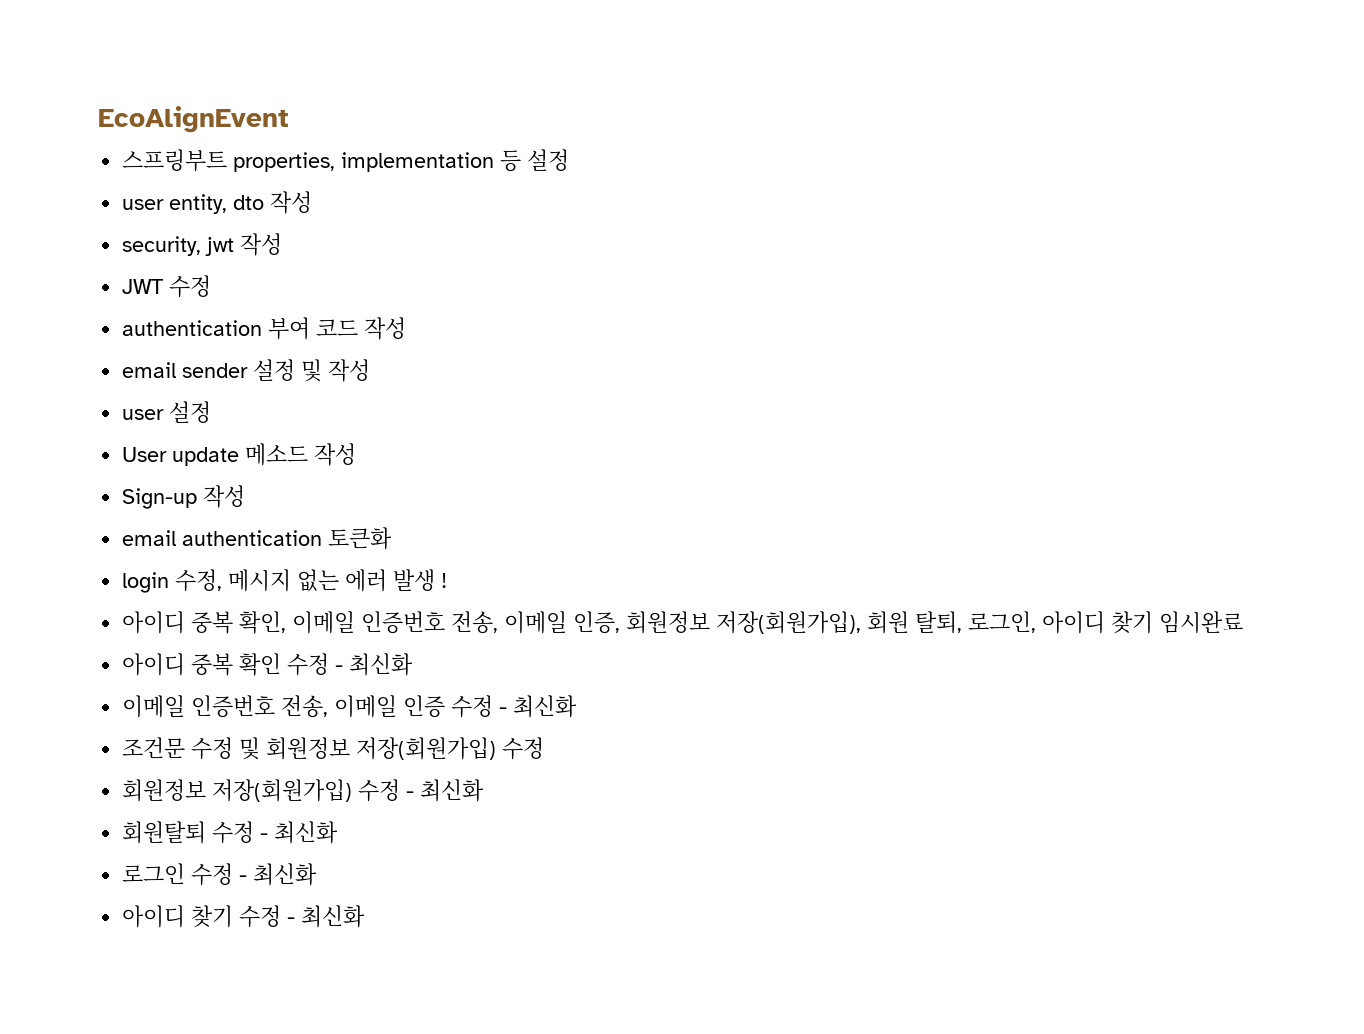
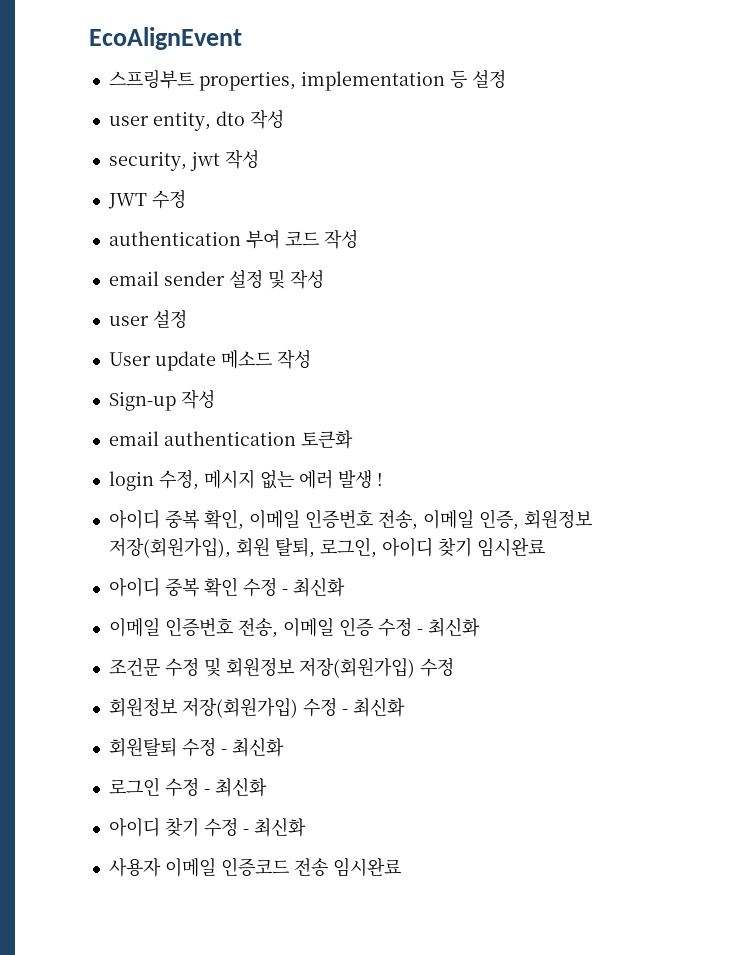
+ 사용자 이메일 인증코드 전송 임시완료

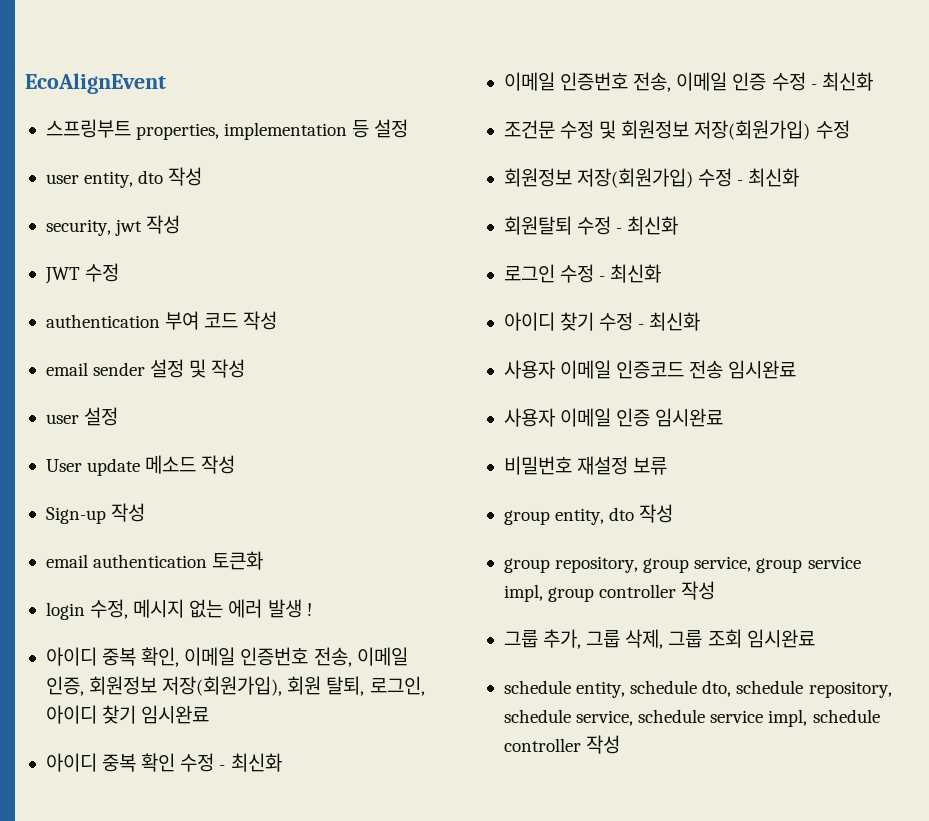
+ 사용자 이메일 인증 임시완료
+ 비밀번호 재설정 보류
+ group entity, dto 작성
+ group repository, group service, group service impl, group controller 작성
+ 그룹 추가, 그룹 삭제, 그룹 조회 임시완료
+ schedule entity, schedule dto, schedule repository, schedule service, schedule service impl, schedule controller 작성

